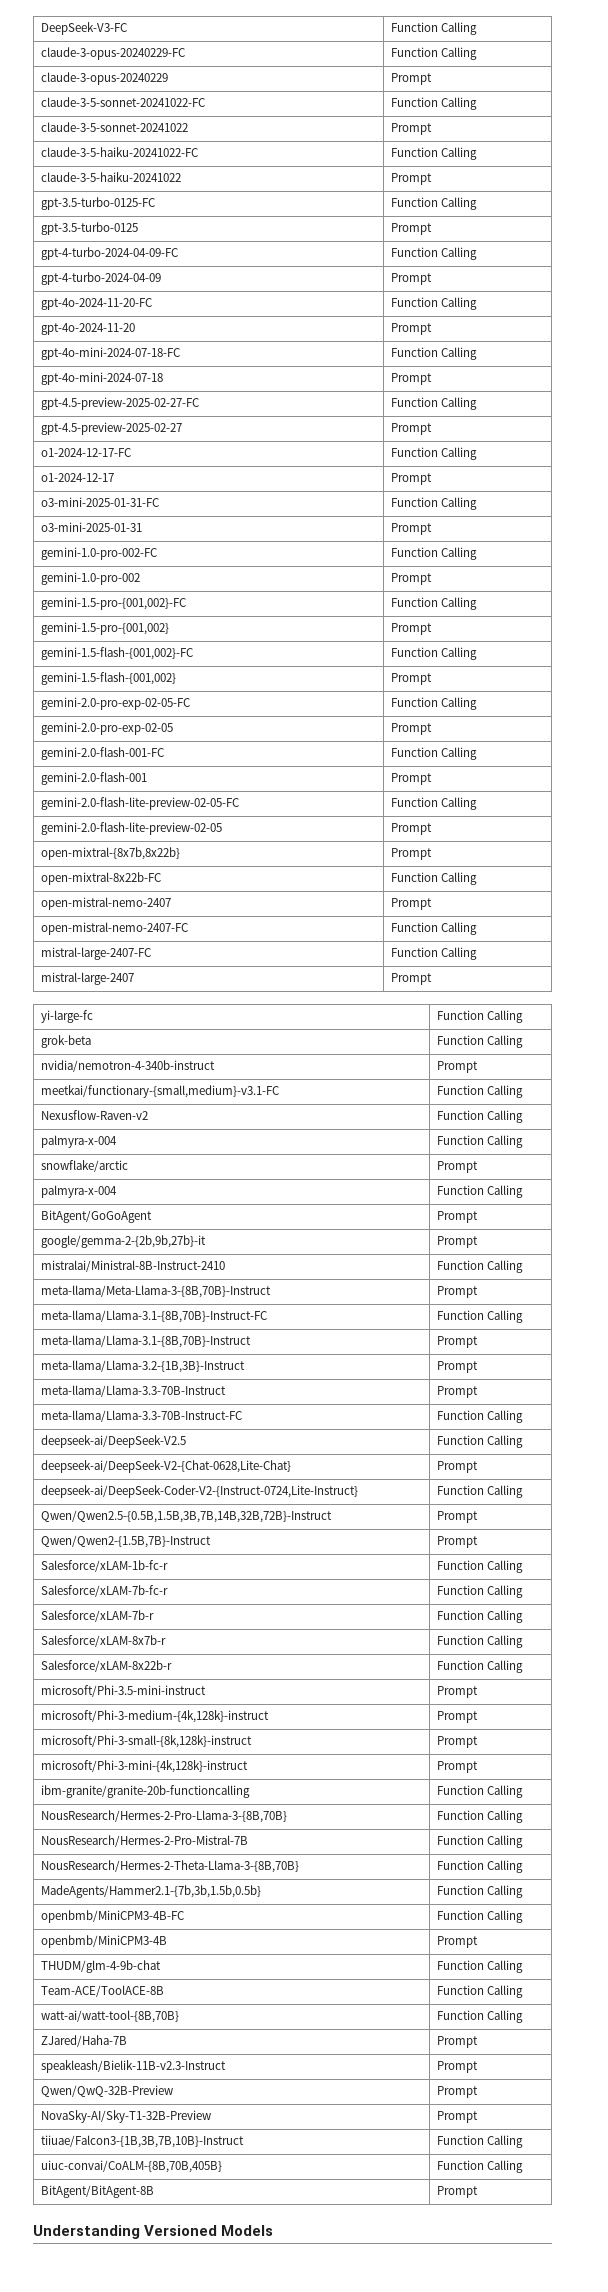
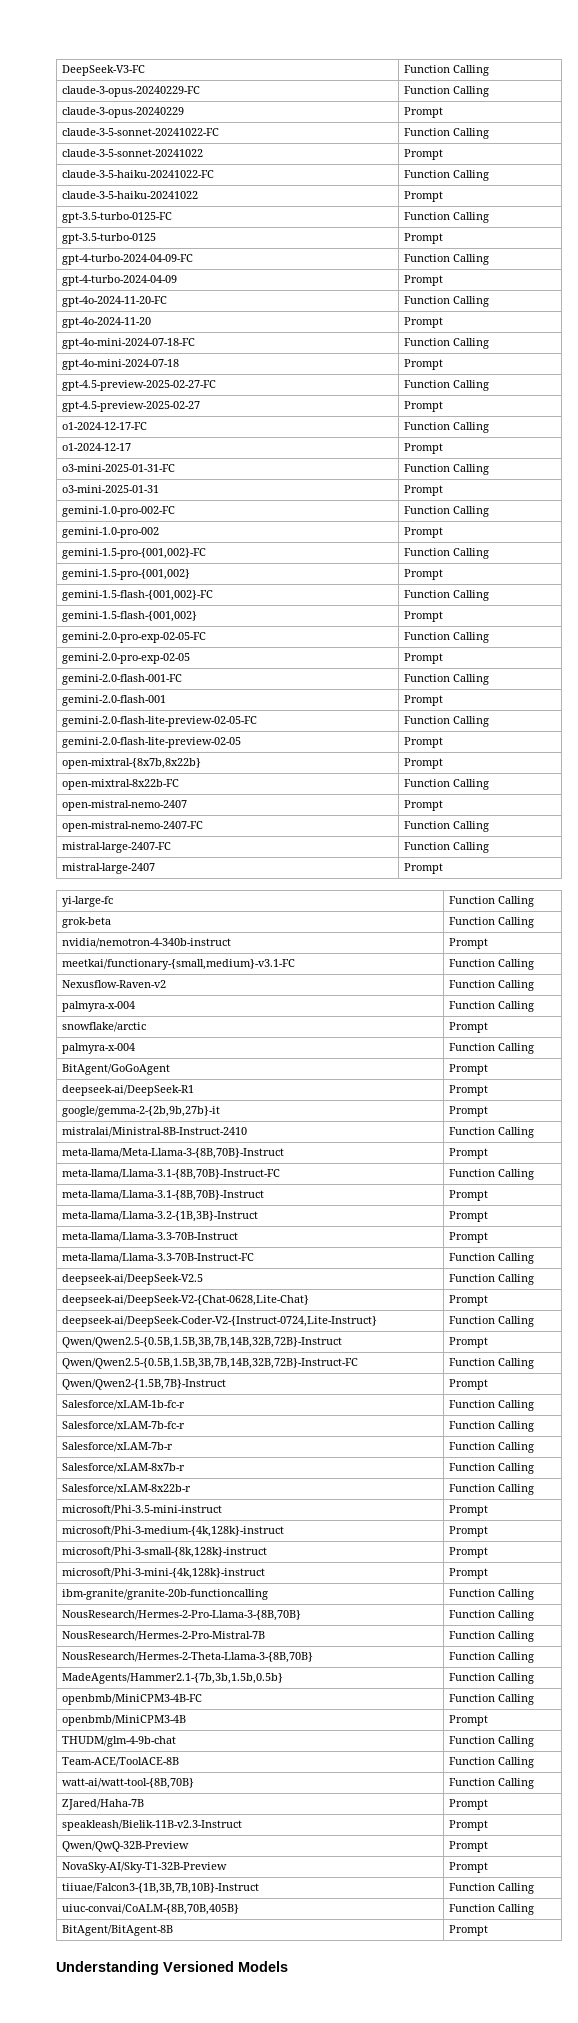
+ deepseek-ai/DeepSeek-R1 | Prompt
+ Qwen/Qwen2.5-{0.5B,1.5B,3B,7B,14B,32B,72B}-Instruct-FC | Function Calling

